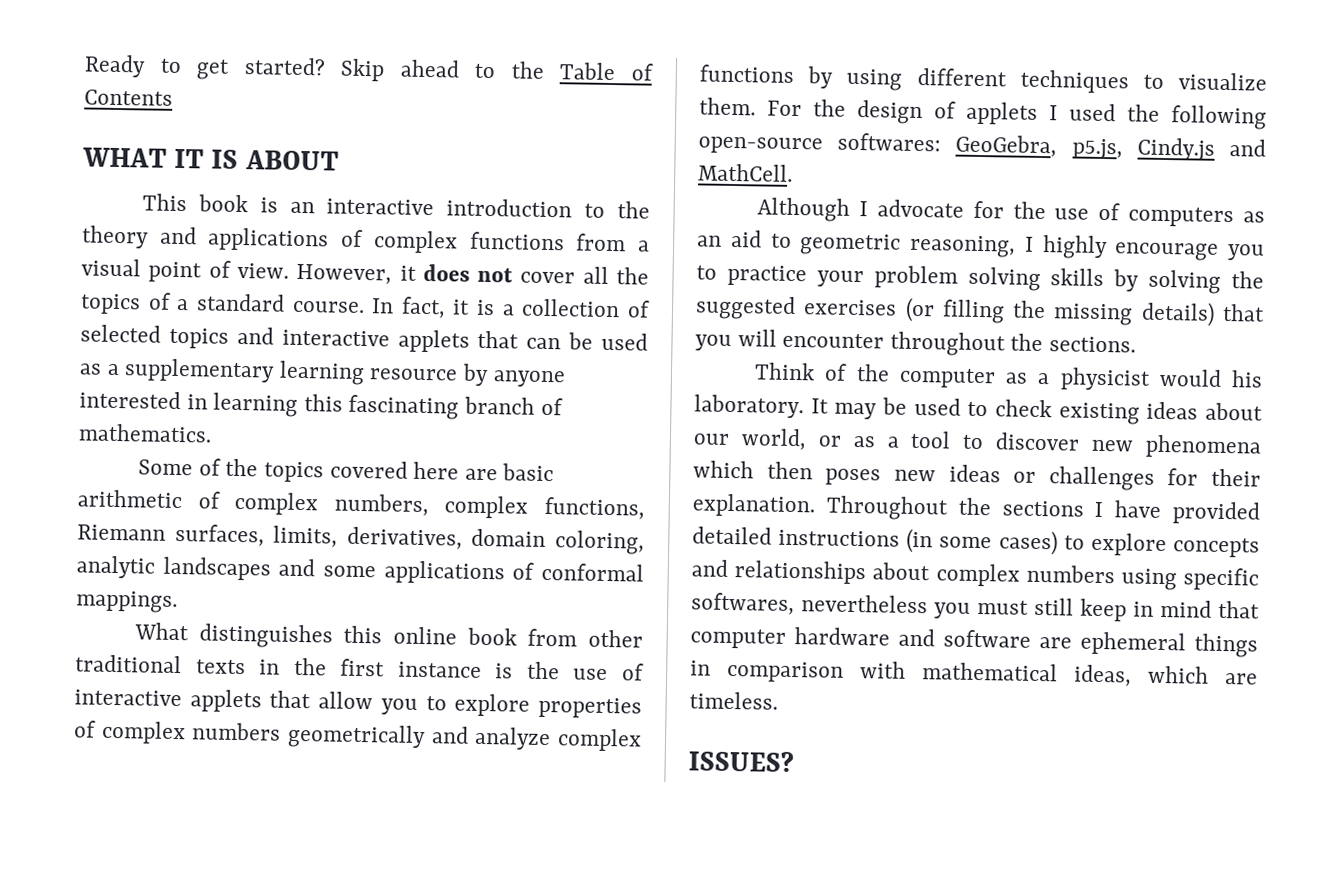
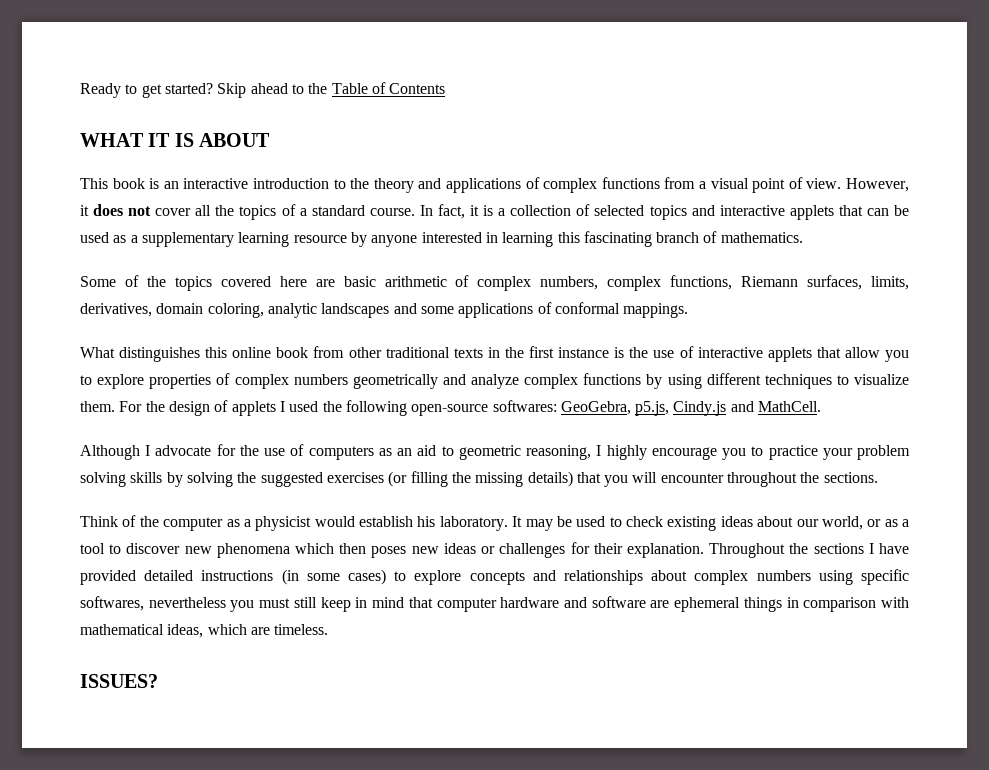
- Think of the computer as a physicist would his laboratory.
+ Think of the computer as a physicist would establish his laboratory.

